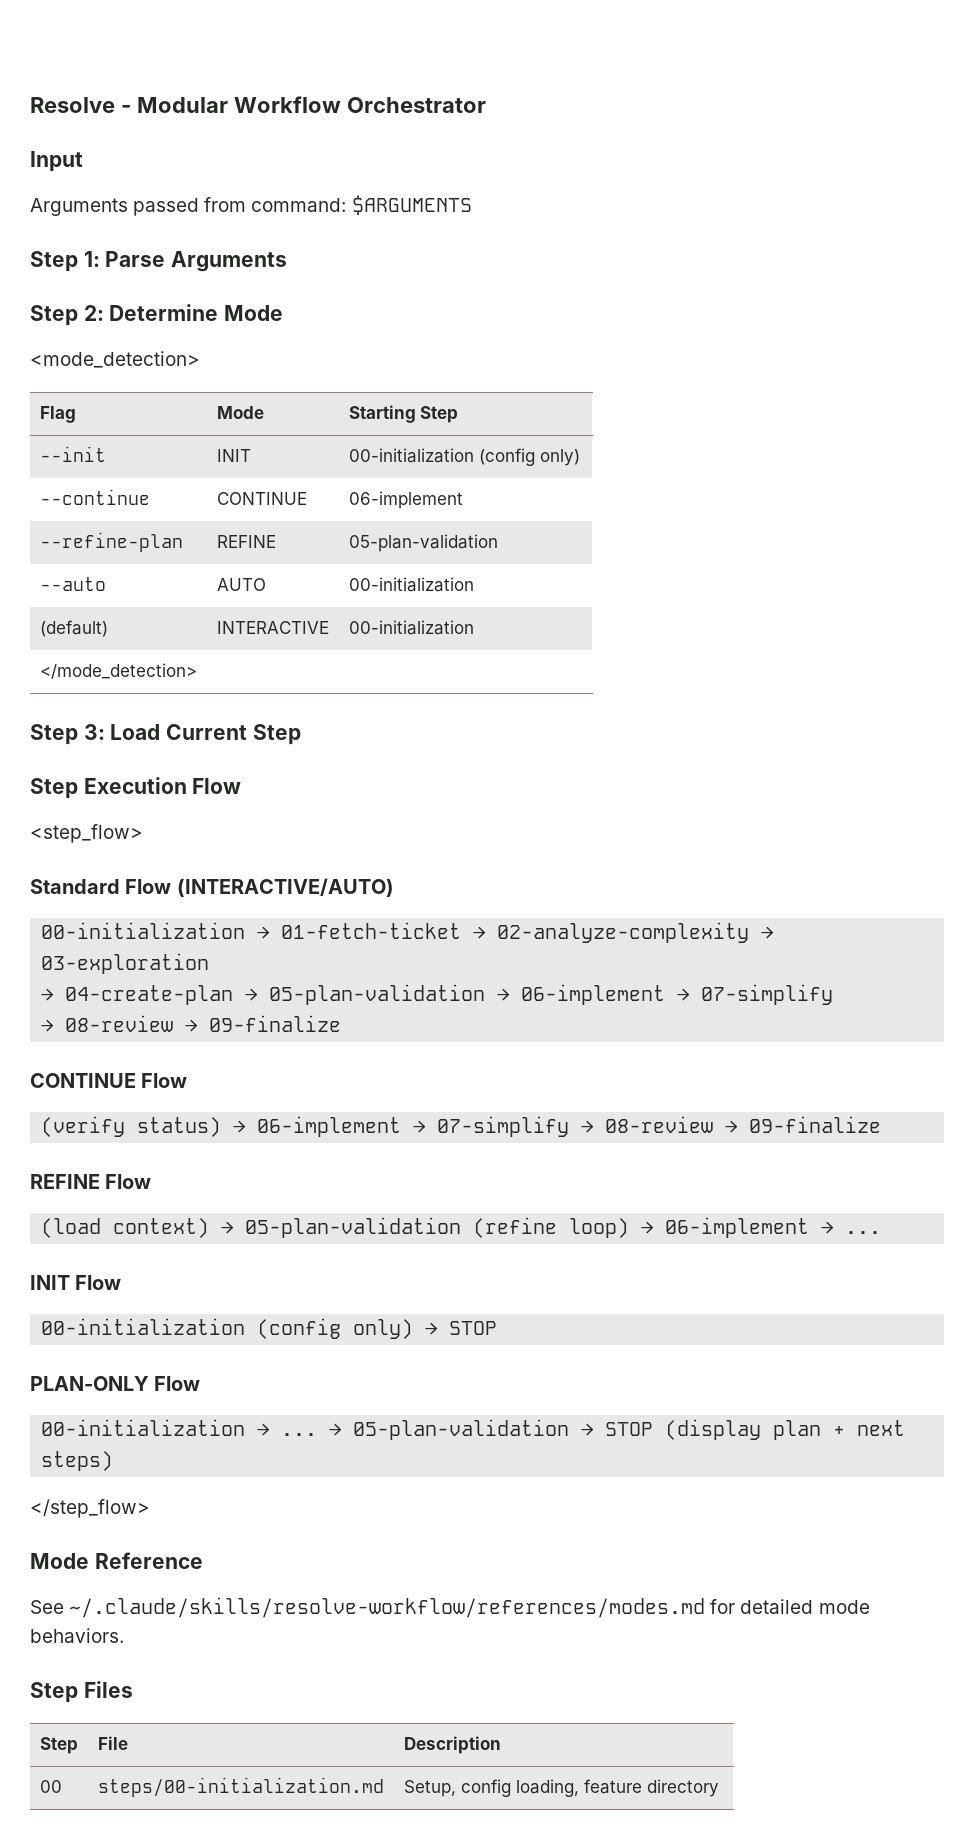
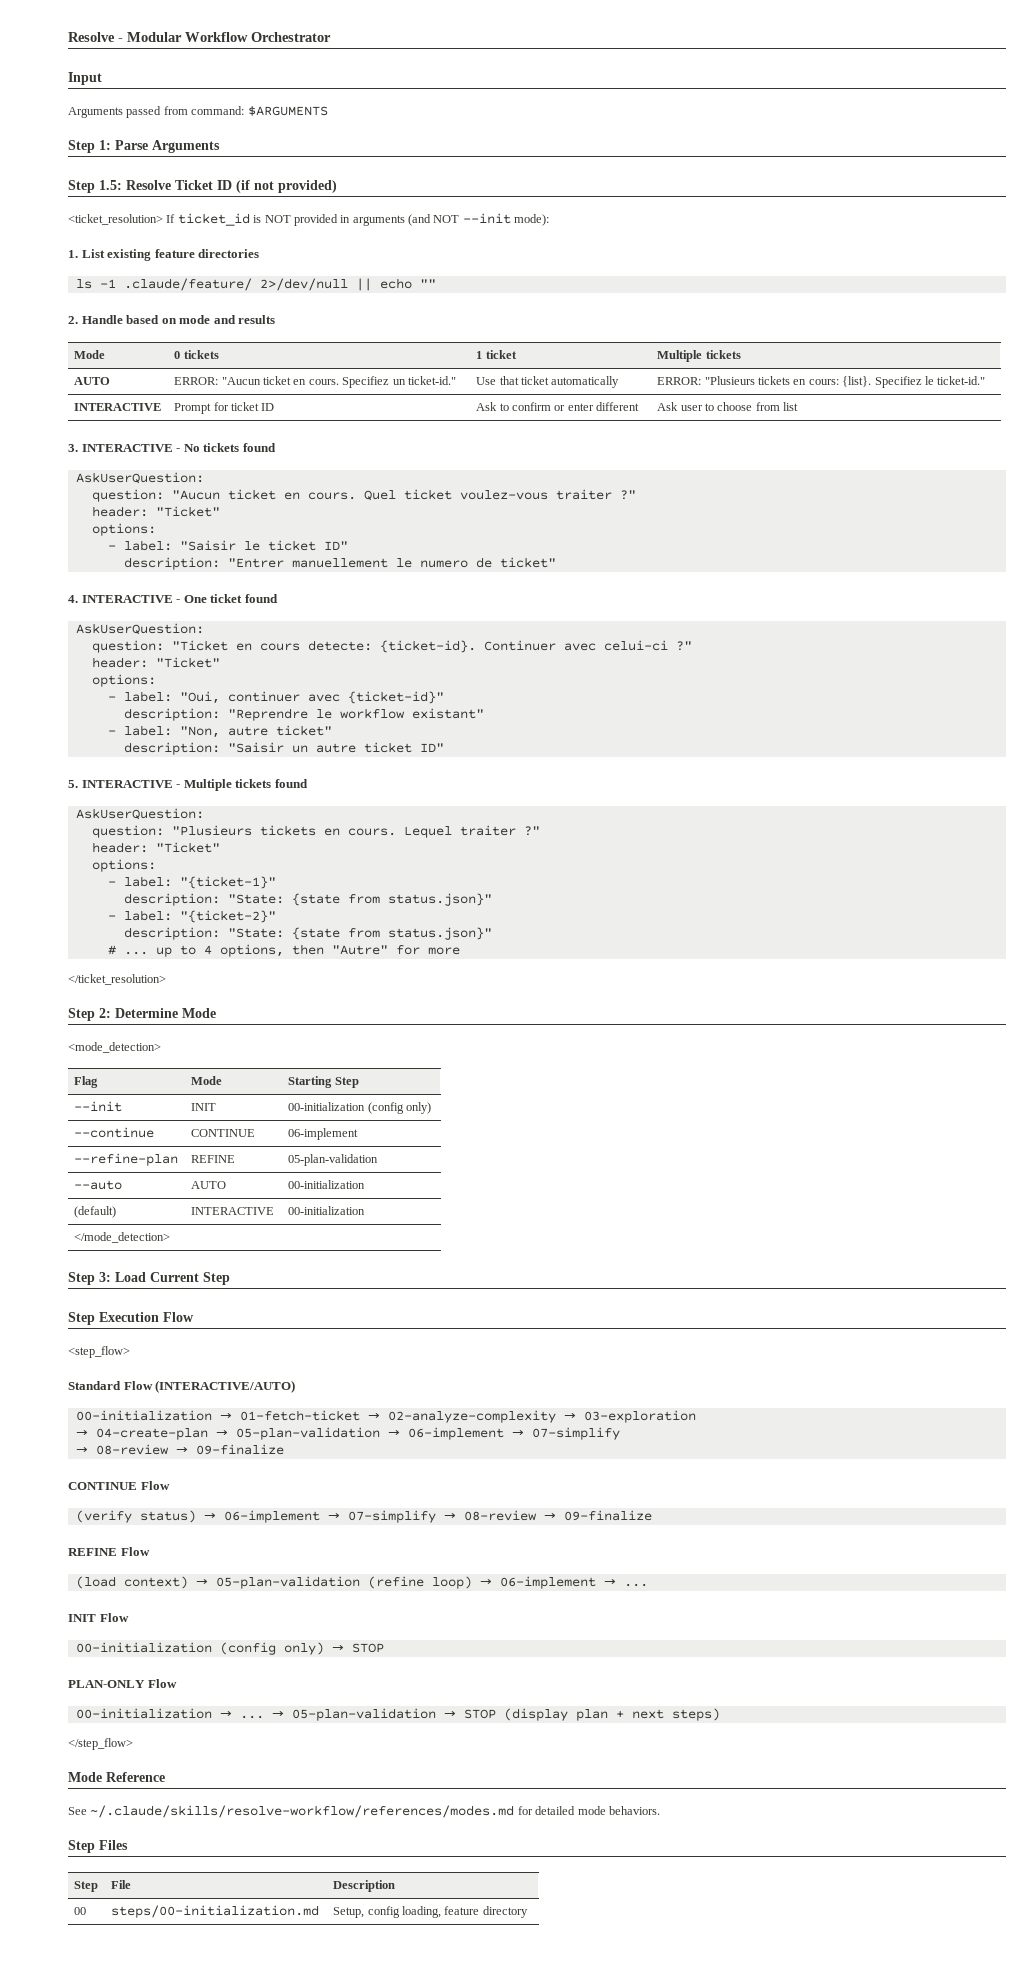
+ Step 1.5: Resolve Ticket ID (if not provided)
+ <ticket_resolution> If ticket_id is NOT provided in arguments (and NOT --init mode):
+ 1. List existing feature directories
+ ls -1 .claude/feature/ 2>/dev/null || echo ""
+ 2. Handle based on mode and results
+ Mode | 0 tickets | 1 ticket | Multiple tickets
+ AUTO | ERROR: "Aucun ticket en cours. Specifiez un ticket-id." | Use that ticket automatically | ERROR: "Plusieurs tickets en cours: {list}. Specifiez le ticket-id."
+ INTERACTIVE | Prompt for ticket ID | Ask to confirm or enter different | Ask user to choose from list
+ 3. INTERACTIVE - No tickets found
+ AskUserQuestion:
+ question: "Aucun ticket en cours. Quel ticket voulez-vous traiter ?"
+ header: "Ticket"
+ options:
+ - label: "Saisir le ticket ID"
+ description: "Entrer manuellement le numero de ticket"
+ 4. INTERACTIVE - One ticket found
+ AskUserQuestion:
+ question: "Ticket en cours detecte: {ticket-id}. Continuer avec celui-ci ?"
+ header: "Ticket"
+ options:
+ - label: "Oui, continuer avec {ticket-id}"
+ description: "Reprendre le workflow existant"
+ - label: "Non, autre ticket"
+ description: "Saisir un autre ticket ID"
+ 5. INTERACTIVE - Multiple tickets found
+ AskUserQuestion:
+ question: "Plusieurs tickets en cours. Lequel traiter ?"
+ header: "Ticket"
+ options:
+ - label: "{ticket-1}"
+ description: "State: {state from status.json}"
+ - label: "{ticket-2}"
+ description: "State: {state from status.json}"
+ # ... up to 4 options, then "Autre" for more
+ </ticket_resolution>

